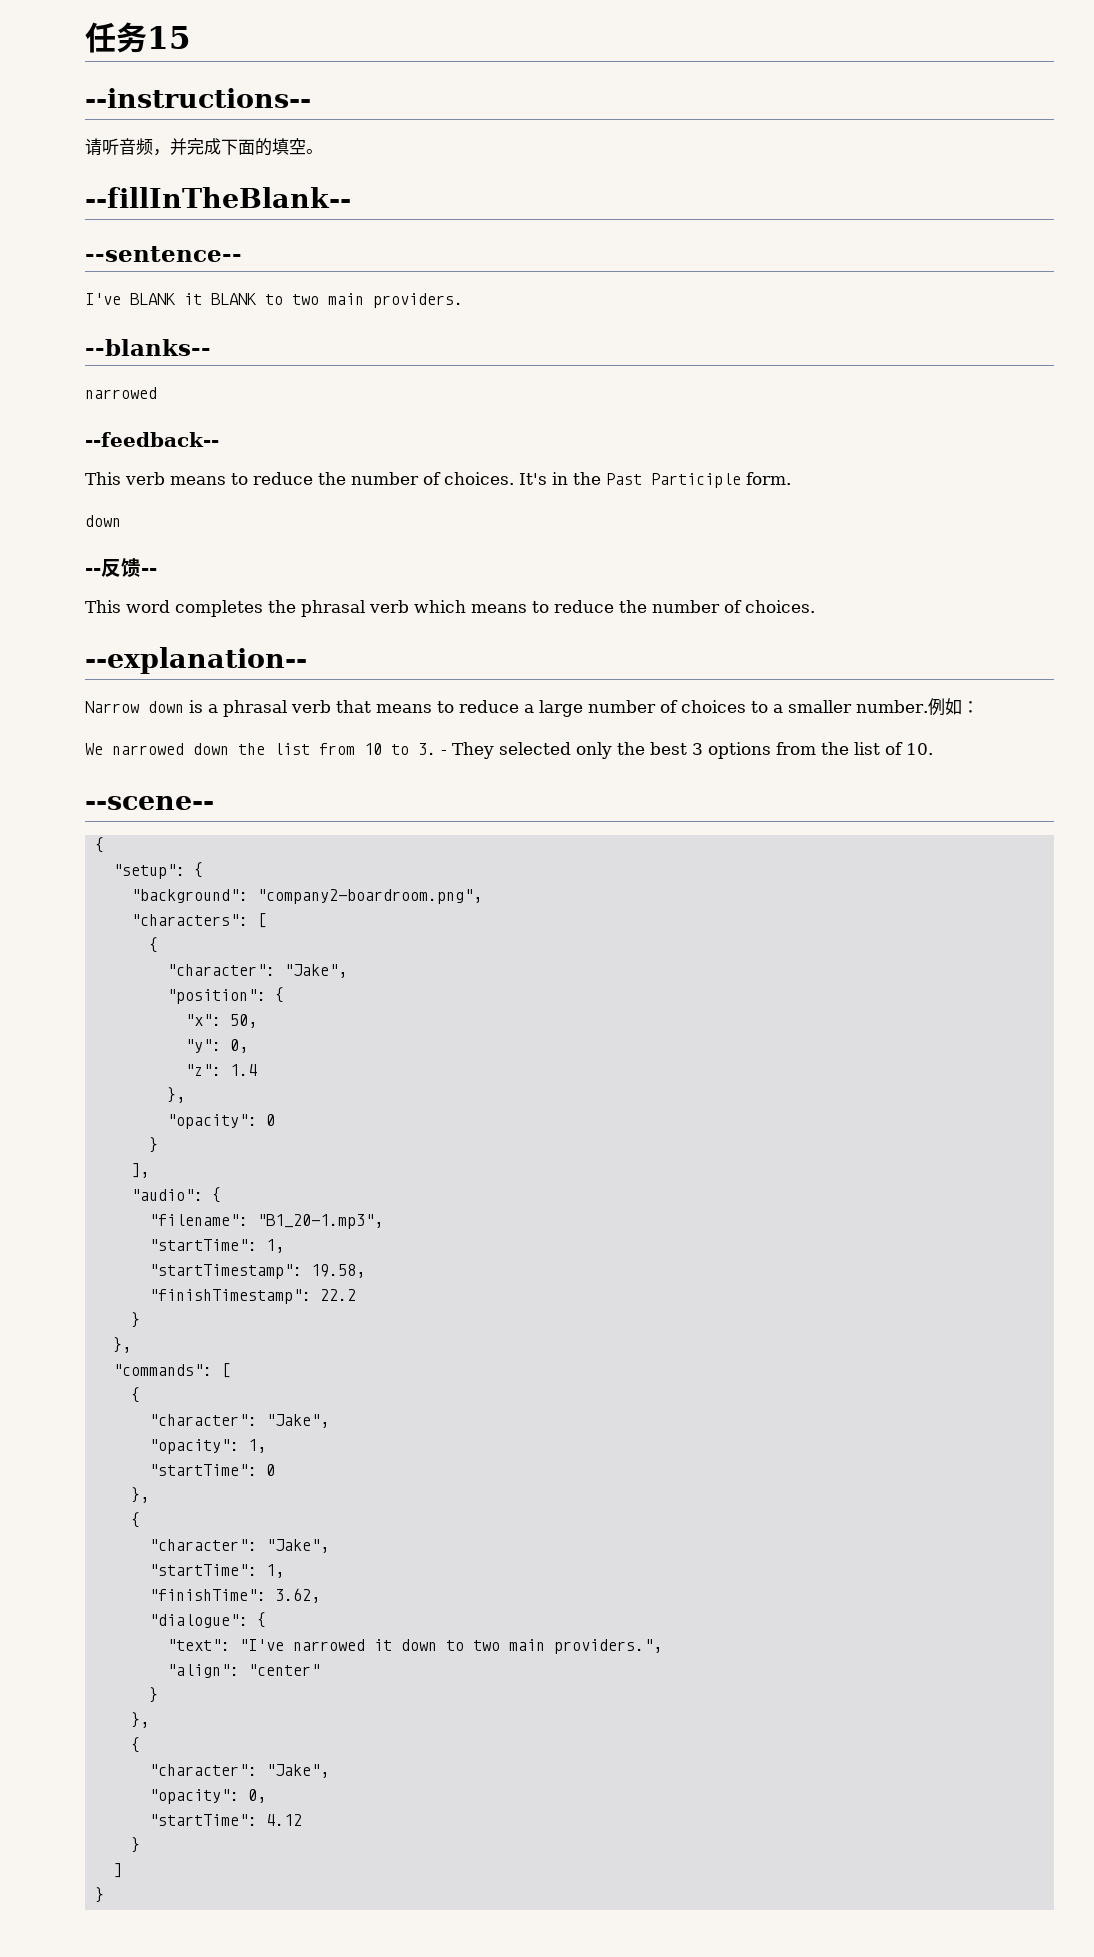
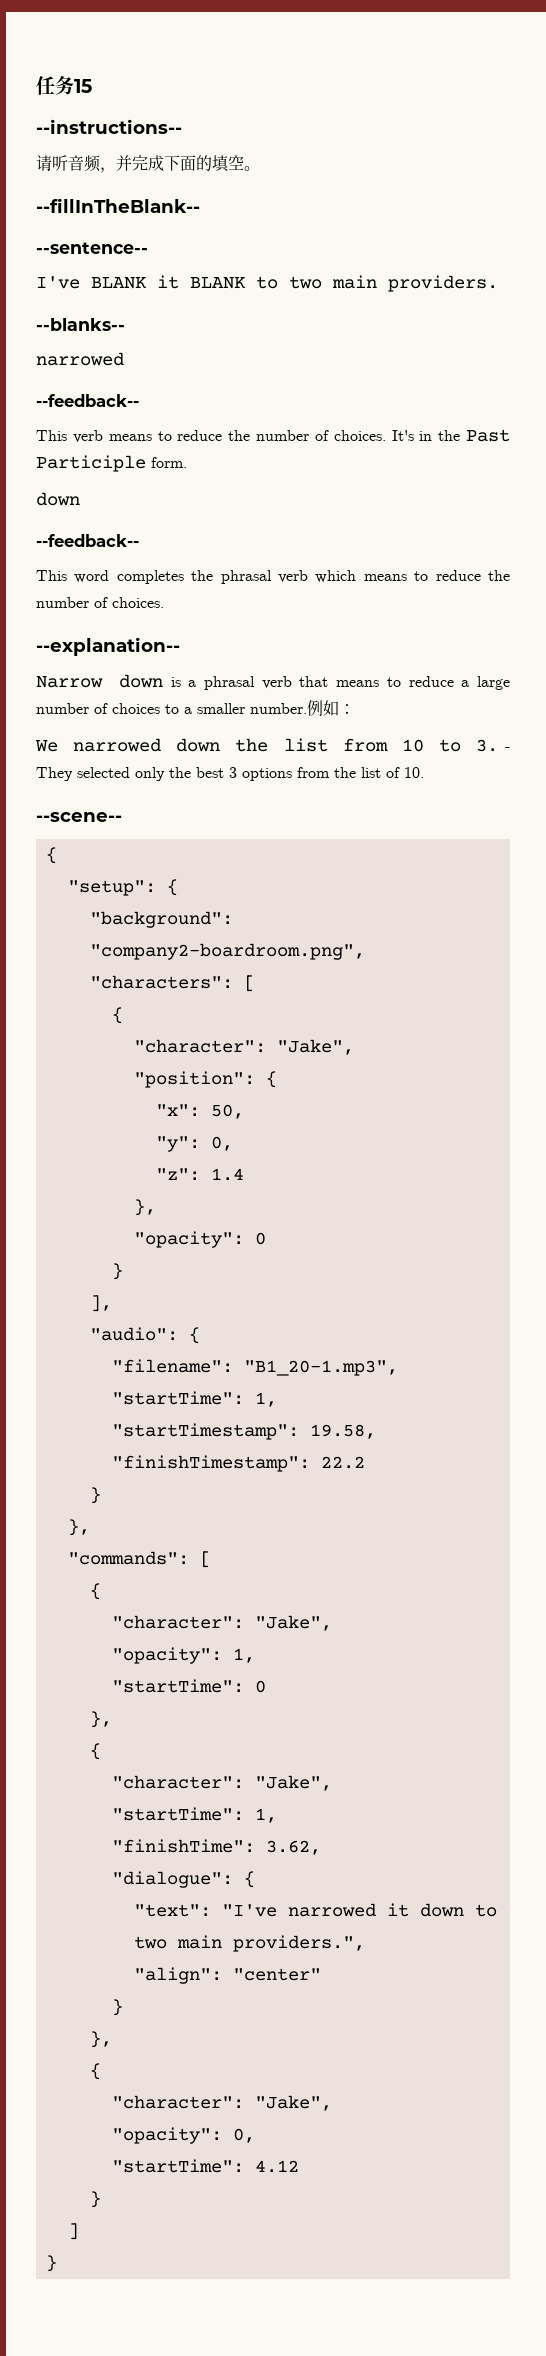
  It's in the Past Participle form.
  down
- --反馈--
+ --feedback--

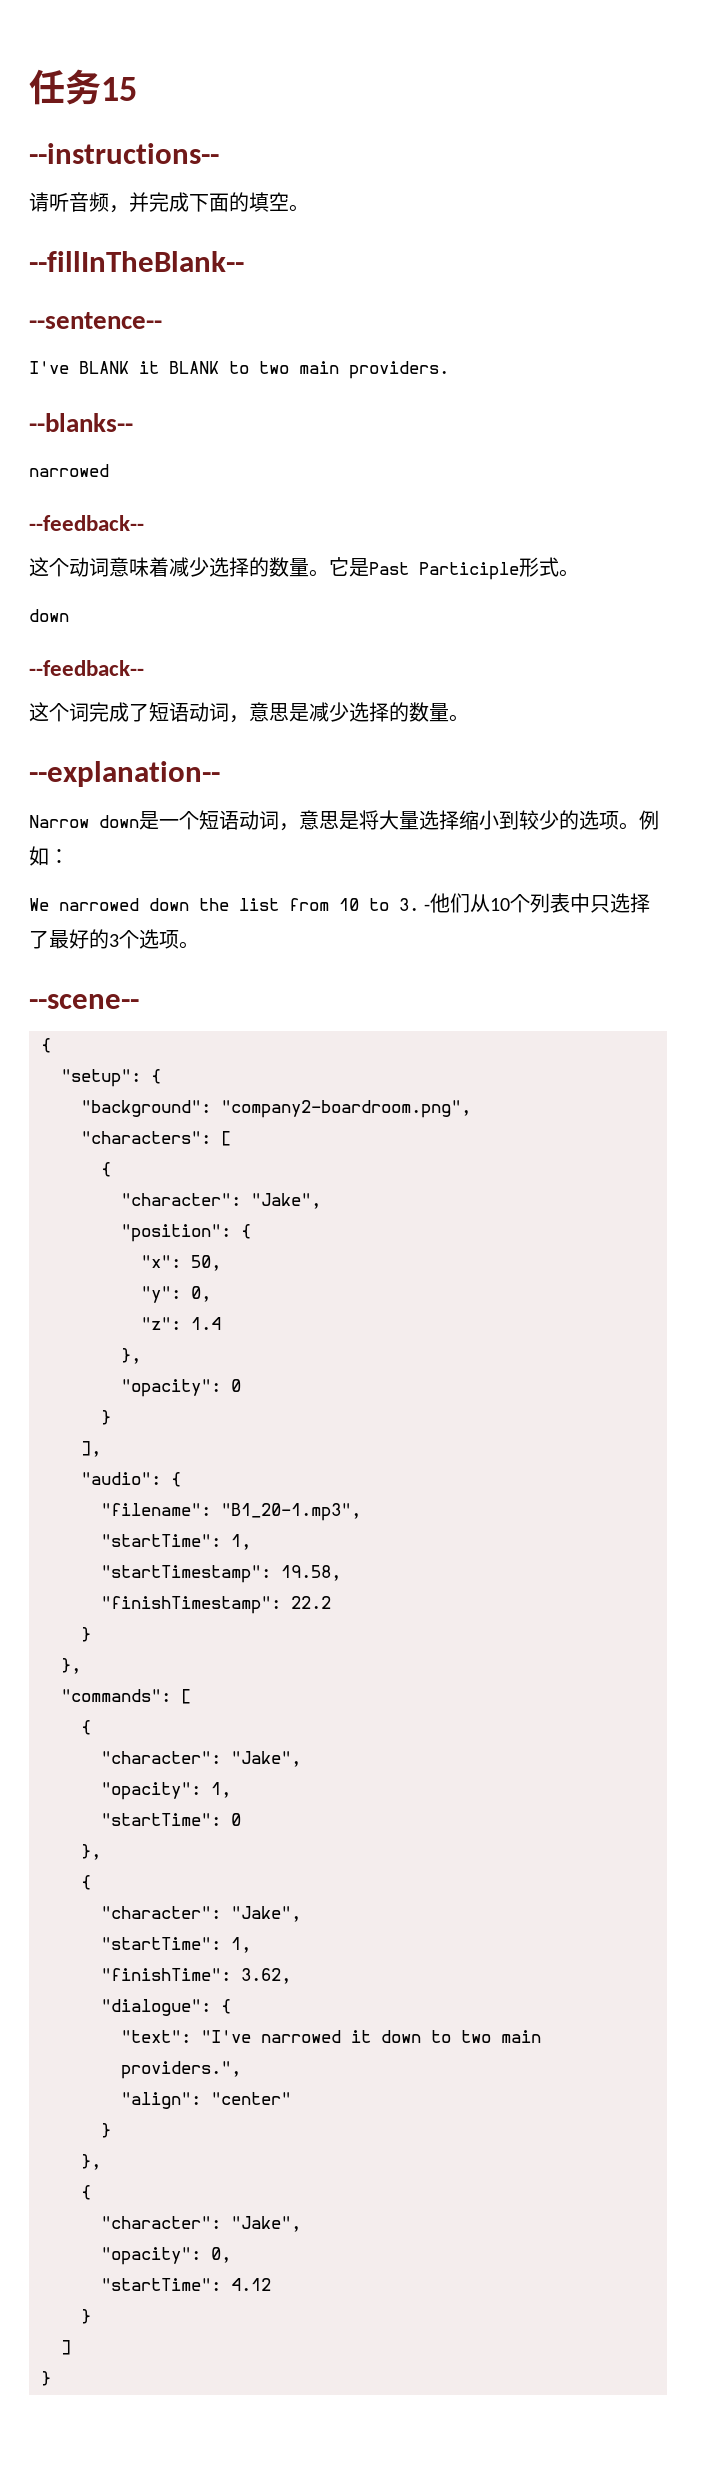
- This verb means to reduce the number of choices. It's in the Past Participle form.
+ 这个动词意味着减少选择的数量。它是Past Participle形式。
- This word completes the phrasal verb which means to reduce the number of choices.
+ 这个词完成了短语动词，意思是减少选择的数量。
  --explanation--
- Narrow down is a phrasal verb that means to reduce a large number of choices to a smaller number.
+ Narrow down是一个短语动词，意思是将大量选择缩小到较少的选项。
- We narrowed down the list from 10 to 3. - They selected only the best 3 options from the list of 10.
+ We narrowed down the list from 10 to 3. -他们从10个列表中只选择了最好的3个选项。

